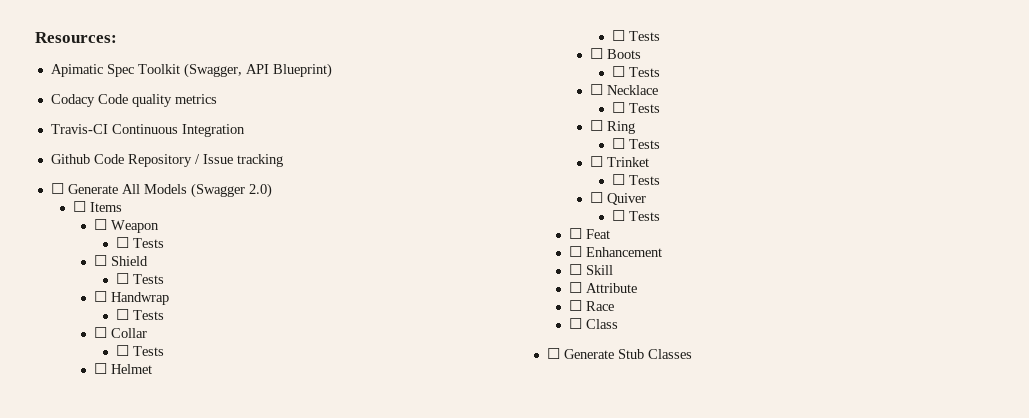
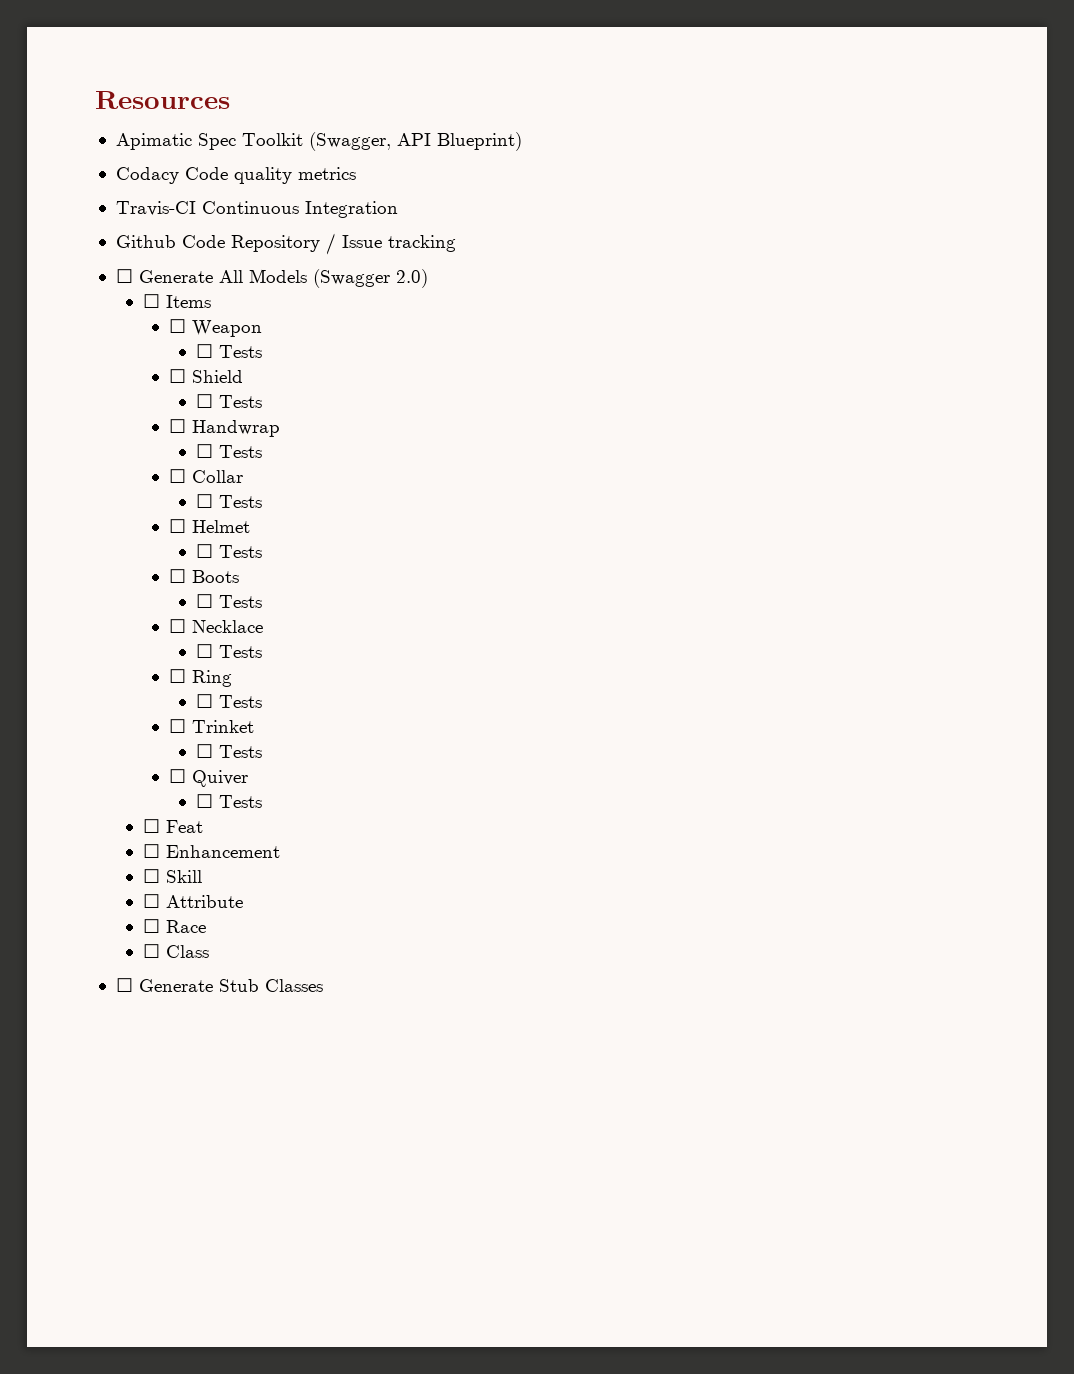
- Resources:
+ Resources

